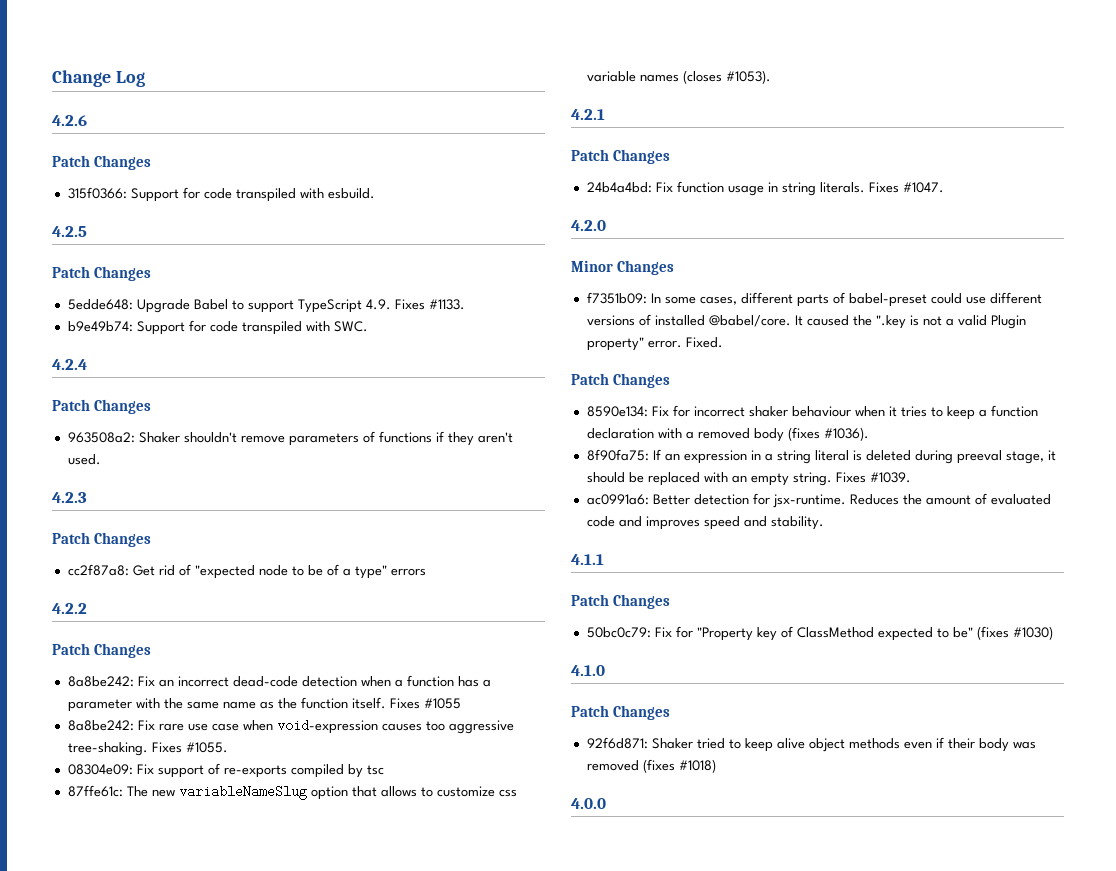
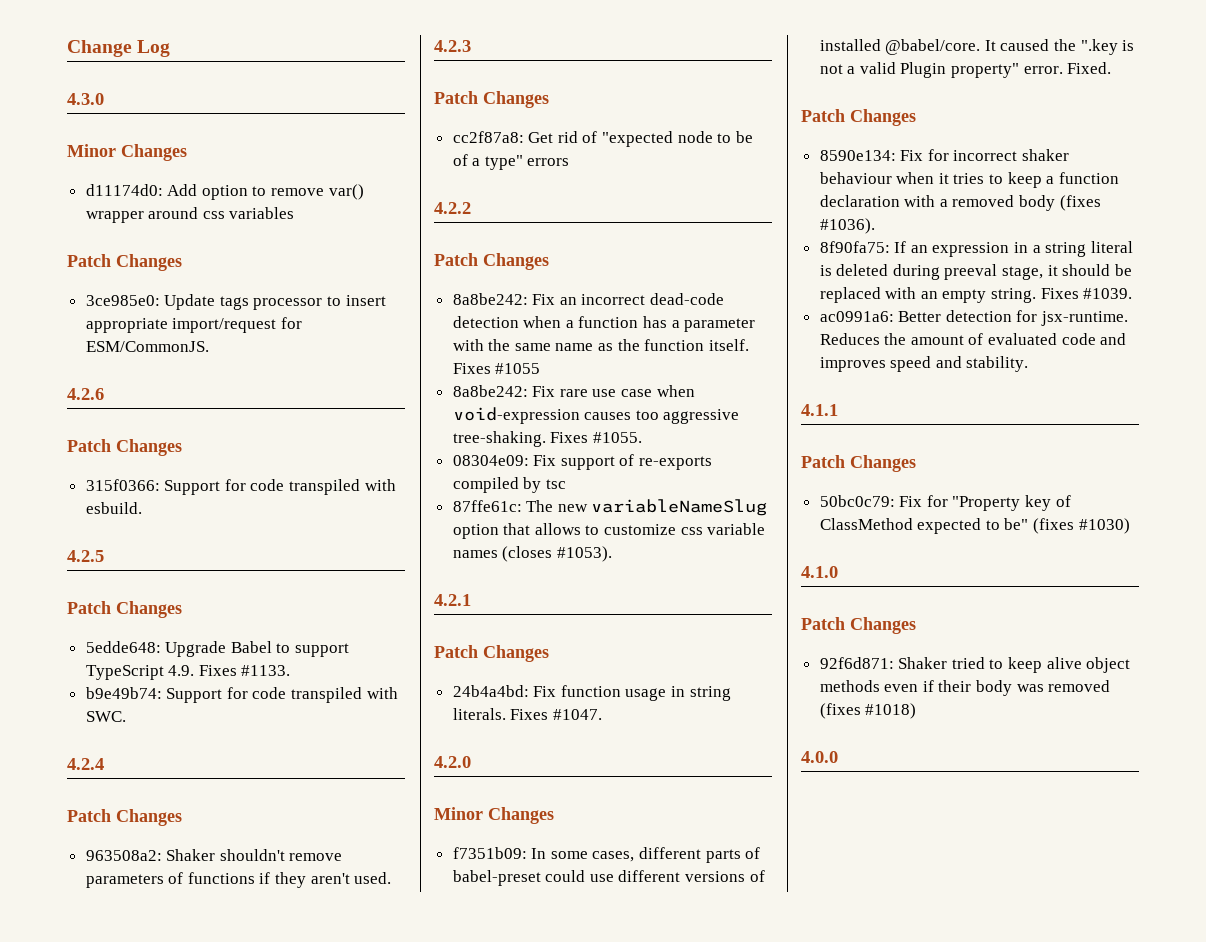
+ 4.3.0
+ Minor Changes
+ d11174d0: Add option to remove var() wrapper around css variables
+ Patch Changes
+ 3ce985e0: Update tags processor to insert appropriate import/request for ESM/CommonJS.

